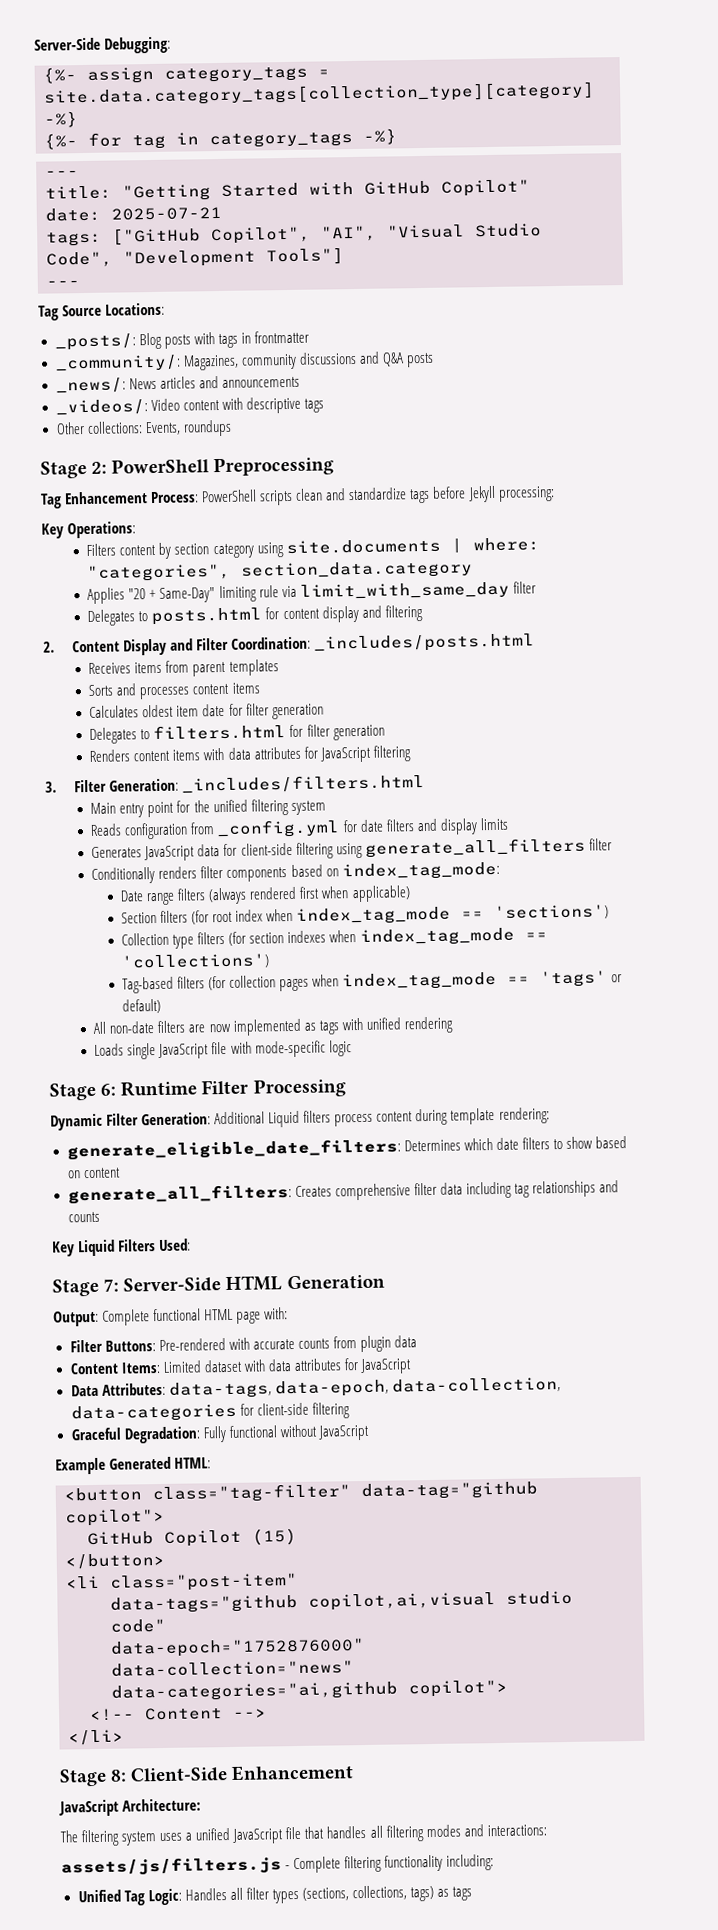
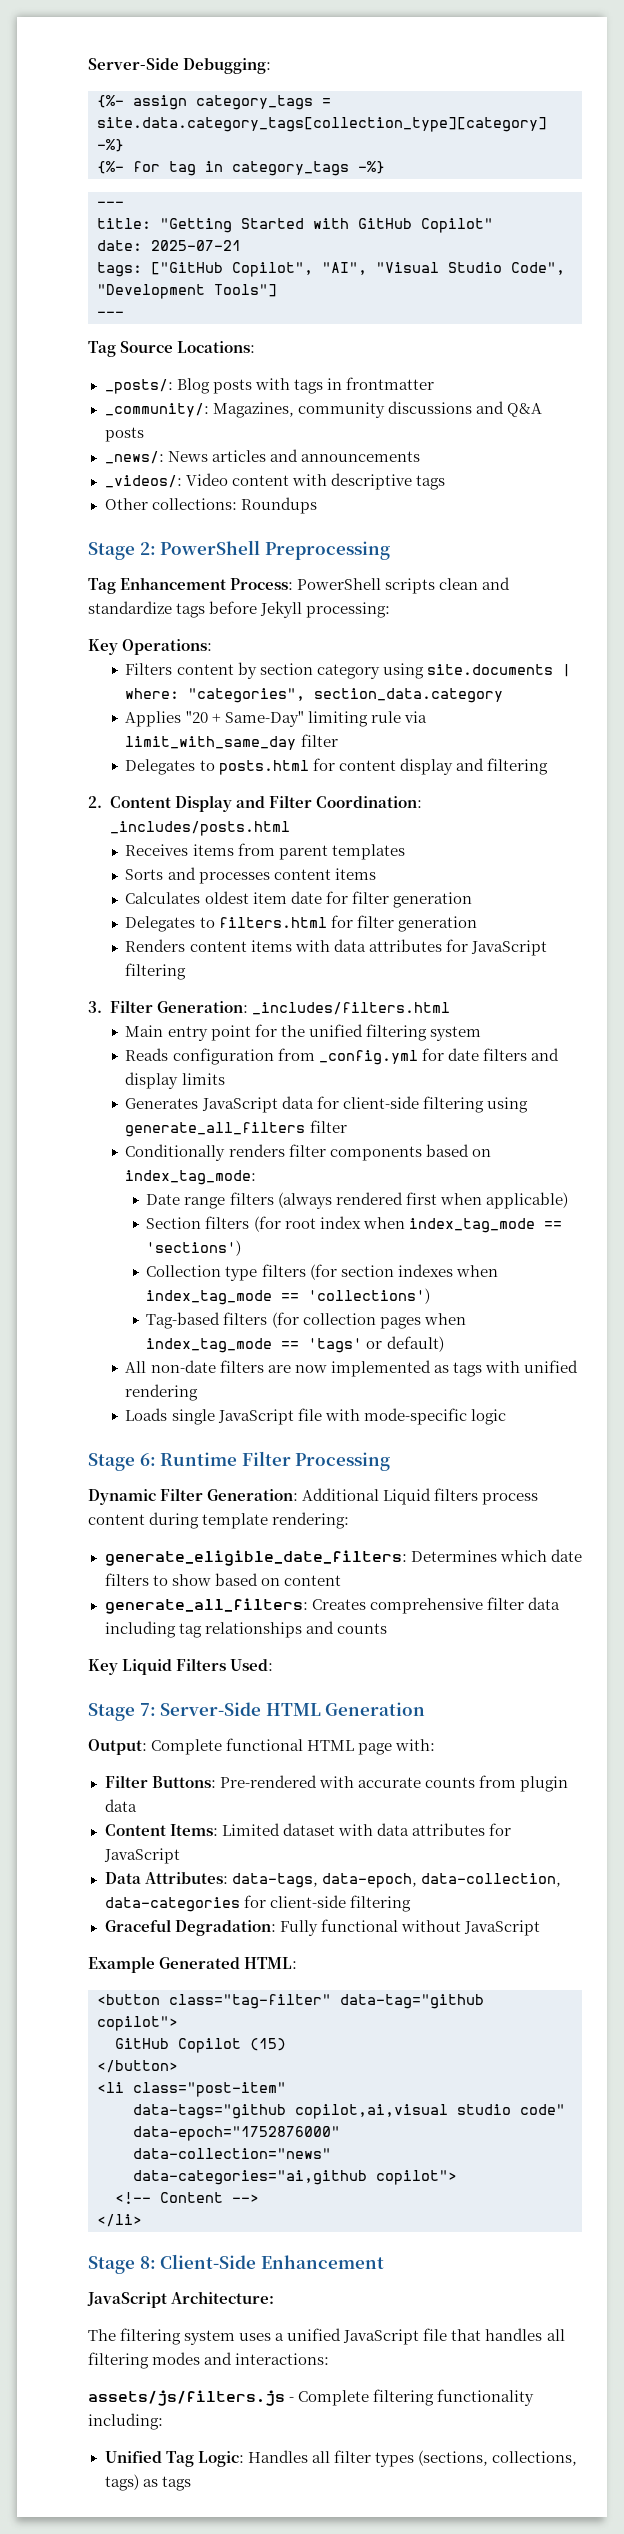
- Other collections: Events, roundups
+ Other collections: Roundups

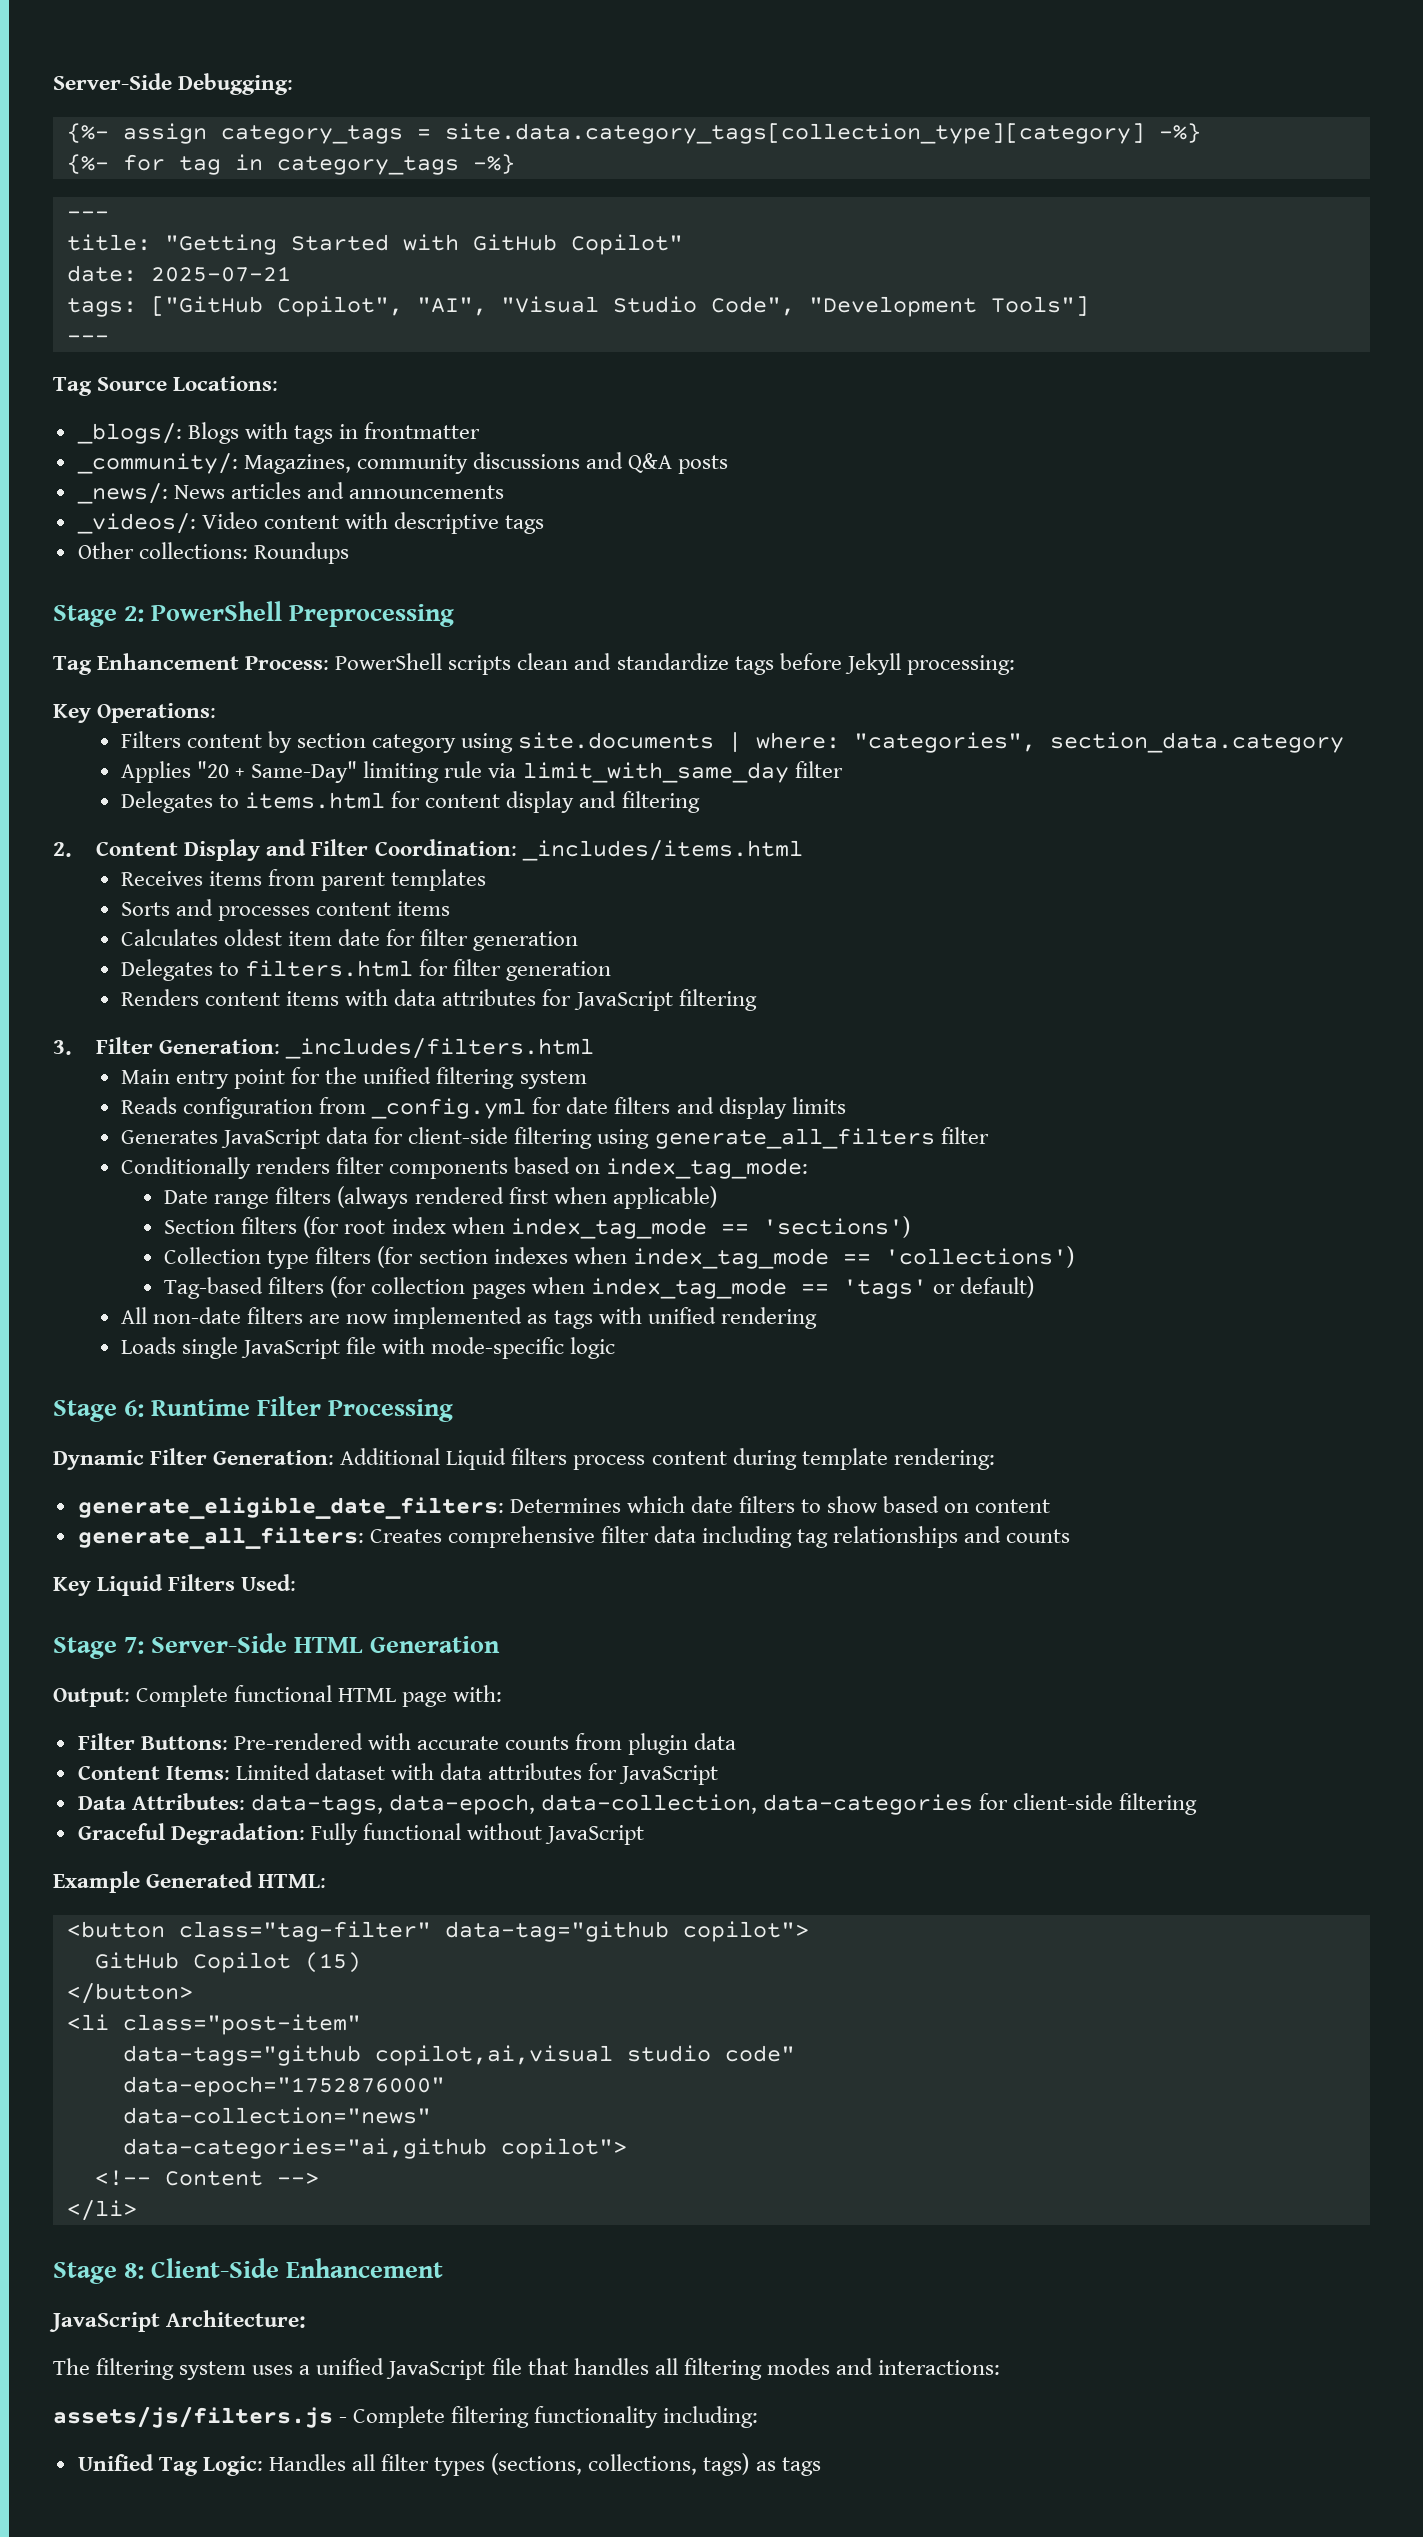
- _posts/: Blog posts with tags in frontmatter
+ _blogs/: Blogs with tags in frontmatter
- Delegates to posts.html for content display and filtering
+ Delegates to items.html for content display and filtering
- 2. Content Display and Filter Coordination: _includes/posts.html
+ 2. Content Display and Filter Coordination: _includes/items.html

